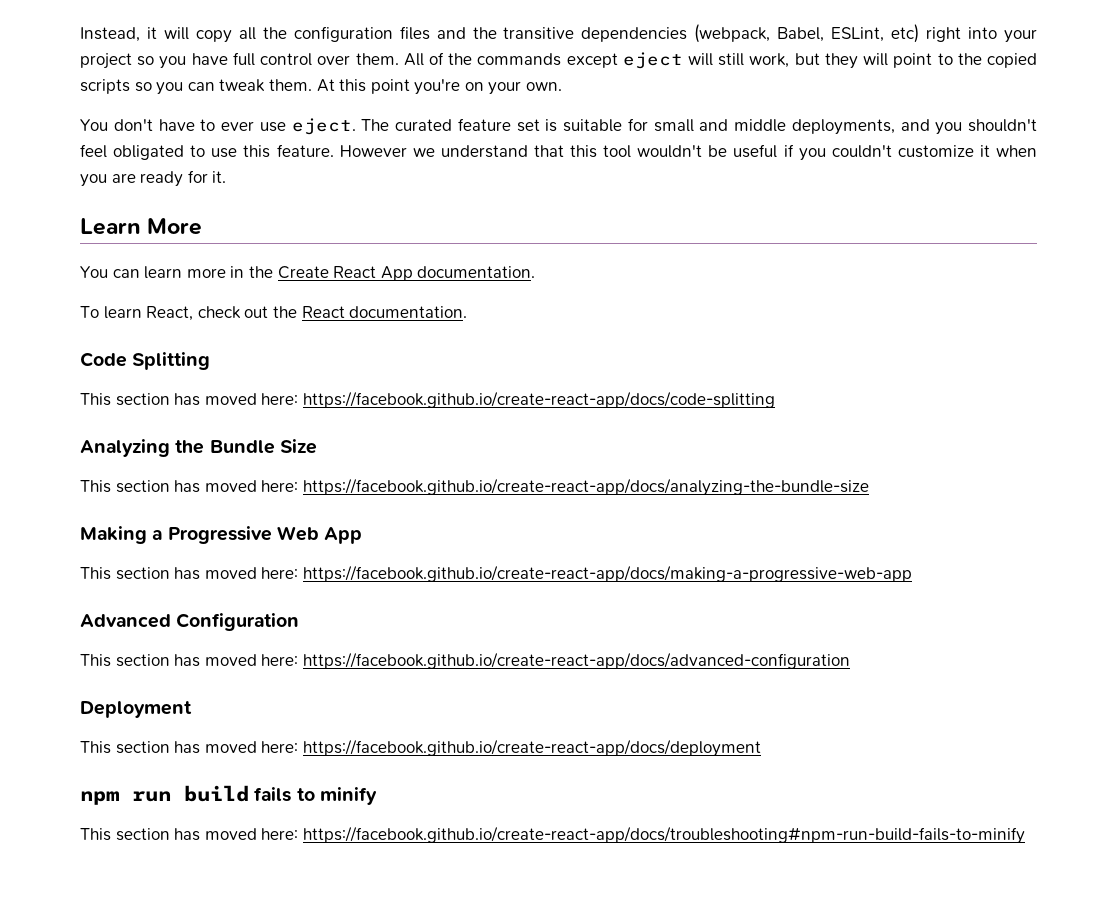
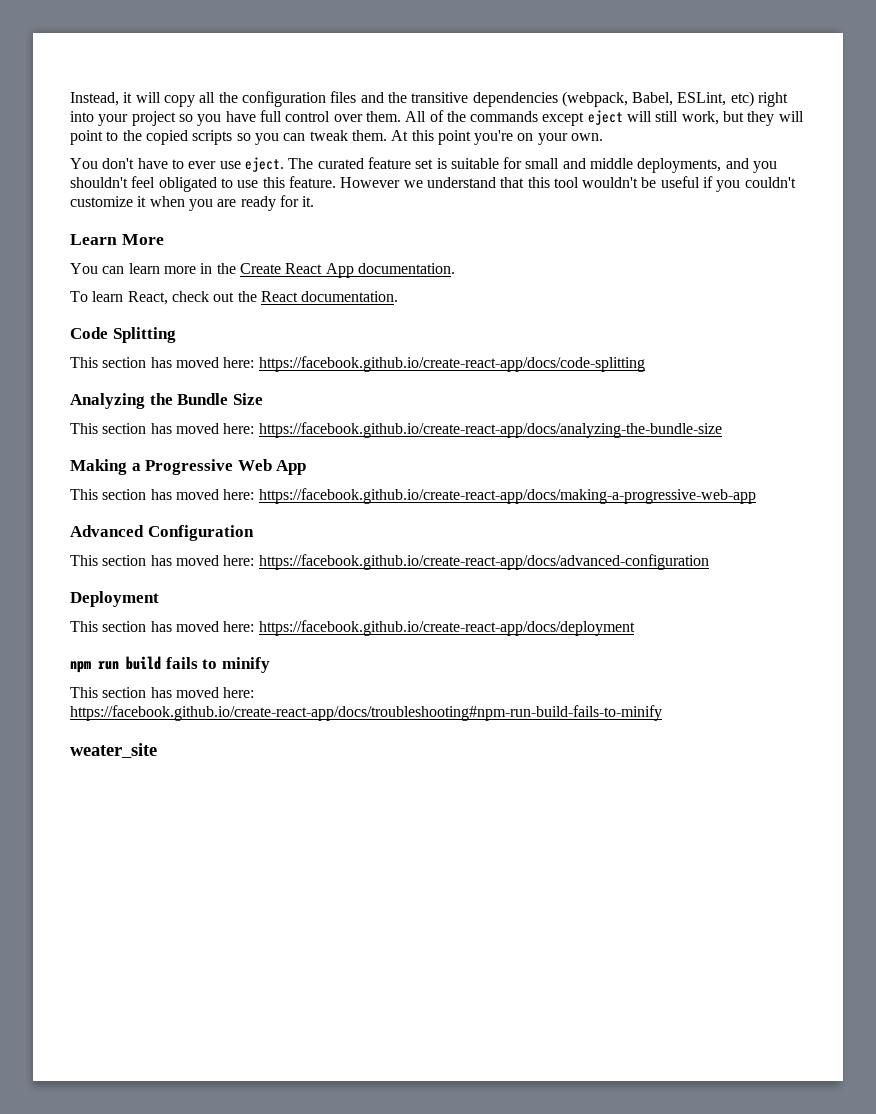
+ weater_site

